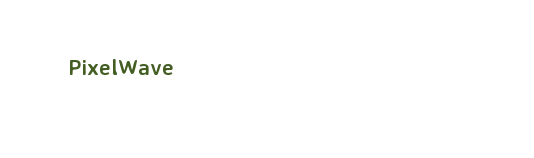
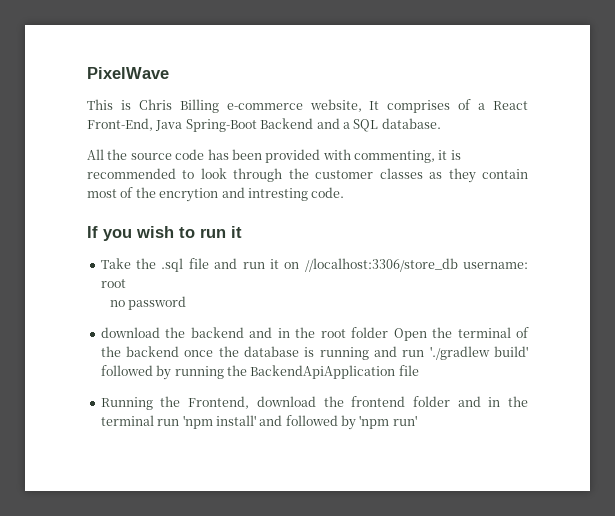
+ This is Chris Billing e-commerce website, It comprises of a React Front-End, Java Spring-Boot Backend and a SQL database.
+ All the source code has been provided with commenting, it is recommended to look through the customer classes as they contain most of the encrytion and intresting code.
+ If you wish to run it
+ Take the .sql file and run it on //localhost:3306/store_db username: root
+ no password
+ download the backend and in the root folder Open the terminal of the backend once the database is running and run './gradlew build' followed by running the BackendApiApplication file
+ Running the Frontend, download the frontend folder and in the terminal run 'npm install' and followed by 'npm run'

